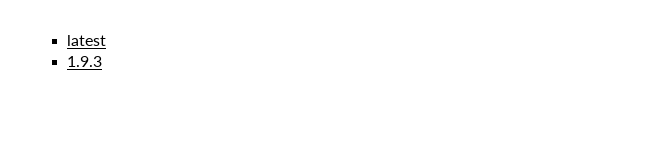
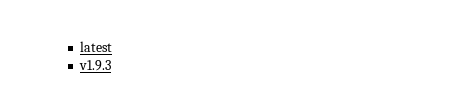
- 1.9.3
+ v1.9.3

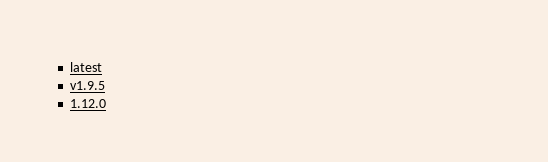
- v1.9.3
+ v1.9.5
+ 1.12.0

